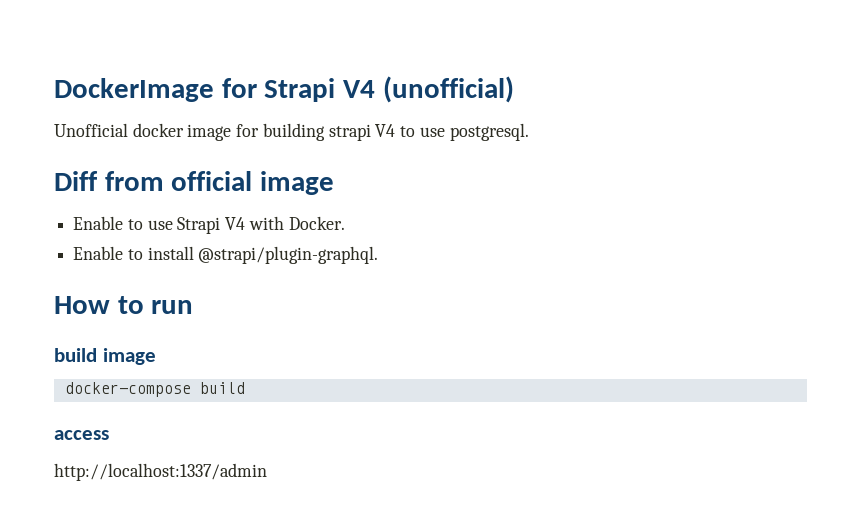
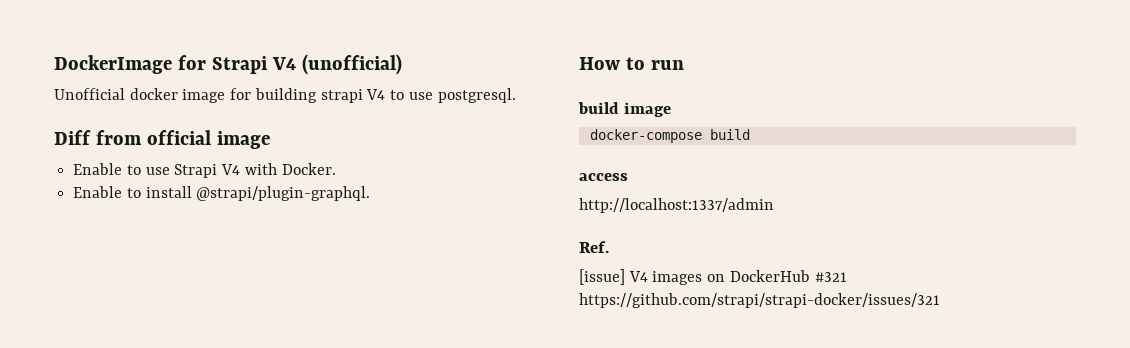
+ Ref.
+ [issue] V4 images on DockerHub #321 https://github.com/strapi/strapi-docker/issues/321

